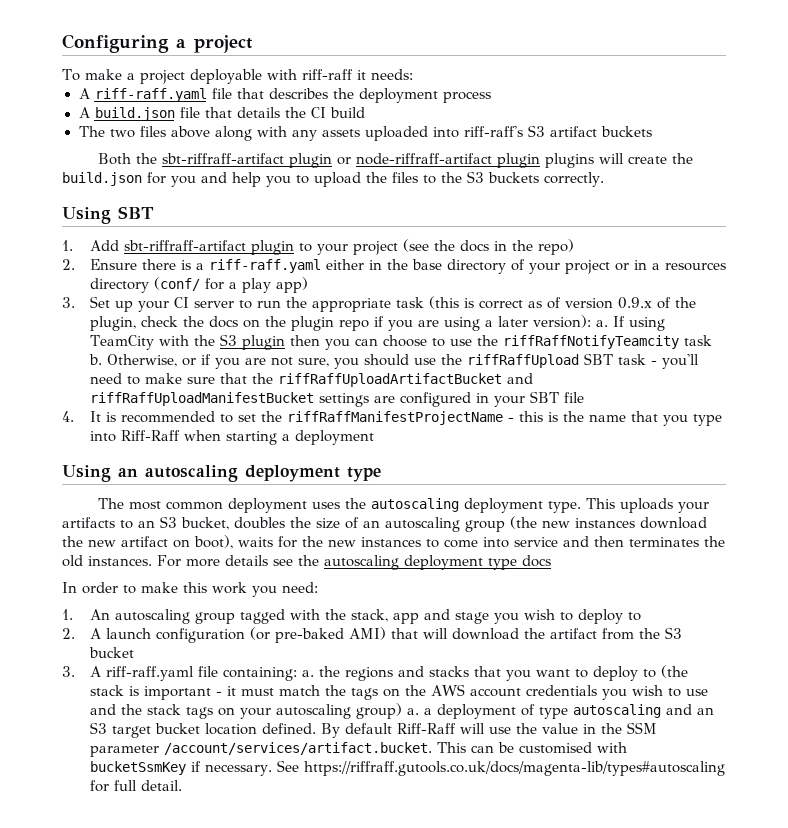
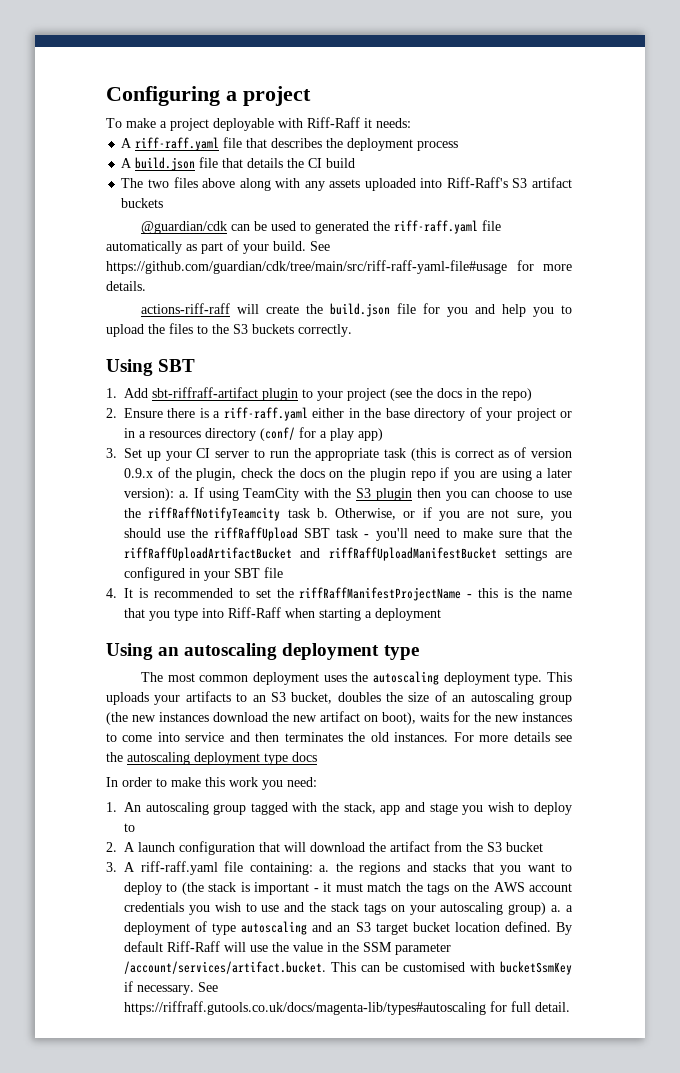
- To make a project deployable with riff-raff it needs:
+ To make a project deployable with Riff-Raff it needs:
- The two files above along with any assets uploaded into riff-raff's S3 artifact buckets
+ The two files above along with any assets uploaded into Riff-Raff's S3 artifact buckets
- Both the sbt-riffraff-artifact plugin or node-riffraff-artifact plugin plugins will create the build.json for you and help you to upload the files to the S3 buckets correctly.
+ @guardian/cdk can be used to generated the riff-raff.yaml file automatically as part of your build. See https://github.com/guardian/cdk/tree/main/src/riff-raff-yaml-file#usage for more details.
+ actions-riff-raff will create the build.json file for you and help you to upload the files to the S3 buckets correctly.
- 2. A launch configuration (or pre-baked AMI) that will download the artifact from the S3 bucket
+ 2. A launch configuration that will download the artifact from the S3 bucket

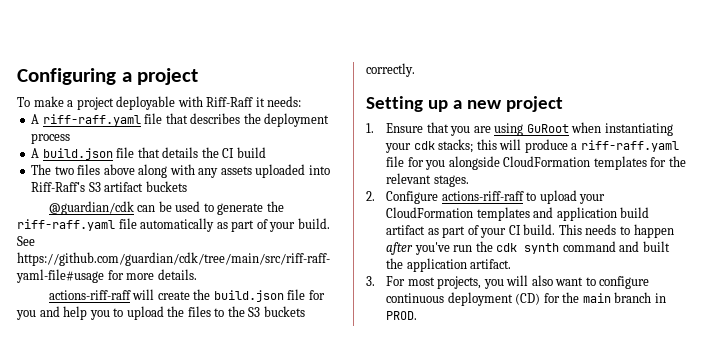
- @guardian/cdk can be used to generated the riff-raff.yaml file automatically as part of your build.
+ @guardian/cdk can be used to generate the riff-raff.yaml file automatically as part of your build.
- Using SBT
- 1. Add sbt-riffraff-artifact plugin to your project (see the docs in the repo)
- 2. Ensure there is a riff-raff.yaml either in the base directory of your project or in a resources directory (conf/ for a play app)
- 3. Set up your CI server to run the appropriate task (this is correct as of version 0.9.x of the plugin, check the docs on the plugin repo if you are using a later version): a. If using TeamCity with the S3 plugin then you can choose to use the riffRaffNotifyTeamcity task b. Otherwise, or if you are not sure, you should use the riffRaffUpload SBT task - you'll need to make sure that the riffRaffUploadArtifactBucket and riffRaffUploadManifestBucket settings are configured in your SBT file
- 4. It is recommended to set the riffRaffManifestProjectName - this is the name that you type into Riff-Raff when starting a deployment
- Using an autoscaling deployment type
- The most common deployment uses the autoscaling deployment type. This uploads your artifacts to an S3 bucket, doubles the size of an autoscaling group (the new instances download the new artifact on boot), waits for the new instances to come into service and then terminates the old instances. For more details see the autoscaling deployment type docs
- In order to make this work you need:
- 1. An autoscaling group tagged with the stack, app and stage you wish to deploy to
- 2. A launch configuration that will download the artifact from the S3 bucket
- 3. A riff-raff.yaml file containing: a. the regions and stacks that you want to deploy to (the stack is important - it must match the tags on the AWS account credentials you wish to use and the stack tags on your autoscaling group) a. a deployment of type autoscaling and an S3 target bucket location defined. By default Riff-Raff will use the value in the SSM parameter /account/services/artifact.bucket. This can be customised with bucketSsmKey if necessary. See https://riffraff.gutools.co.uk/docs/magenta-lib/types#autoscaling for full detail.
+ Setting up a new project
+ 1. Ensure that you are using GuRoot when instantiating your cdk stacks; this will produce a riff-raff.yaml file for you alongside CloudFormation templates for the relevant stages.
+ 2. Configure actions-riff-raff to upload your CloudFormation templates and application build artifact as part of your CI build. This needs to happen after you've run the cdk synth command and built the application artifact.
+ 3. For most projects, you will also want to configure continuous deployment (CD) for the main branch in PROD.

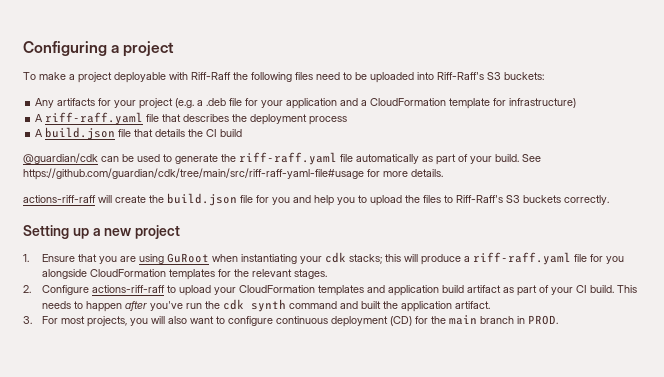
- To make a project deployable with Riff-Raff it needs:
+ To make a project deployable with Riff-Raff the following files need to be uploaded into Riff-Raff's S3 buckets:
+ Any artifacts for your project (e.g. a .deb file for your application and a CloudFormation template for infrastructure)
- The two files above along with any assets uploaded into Riff-Raff's S3 artifact buckets
- actions-riff-raff will create the build.json file for you and help you to upload the files to the S3 buckets correctly.
+ actions-riff-raff will create the build.json file for you and help you to upload the files to Riff-Raff's S3 buckets correctly.

